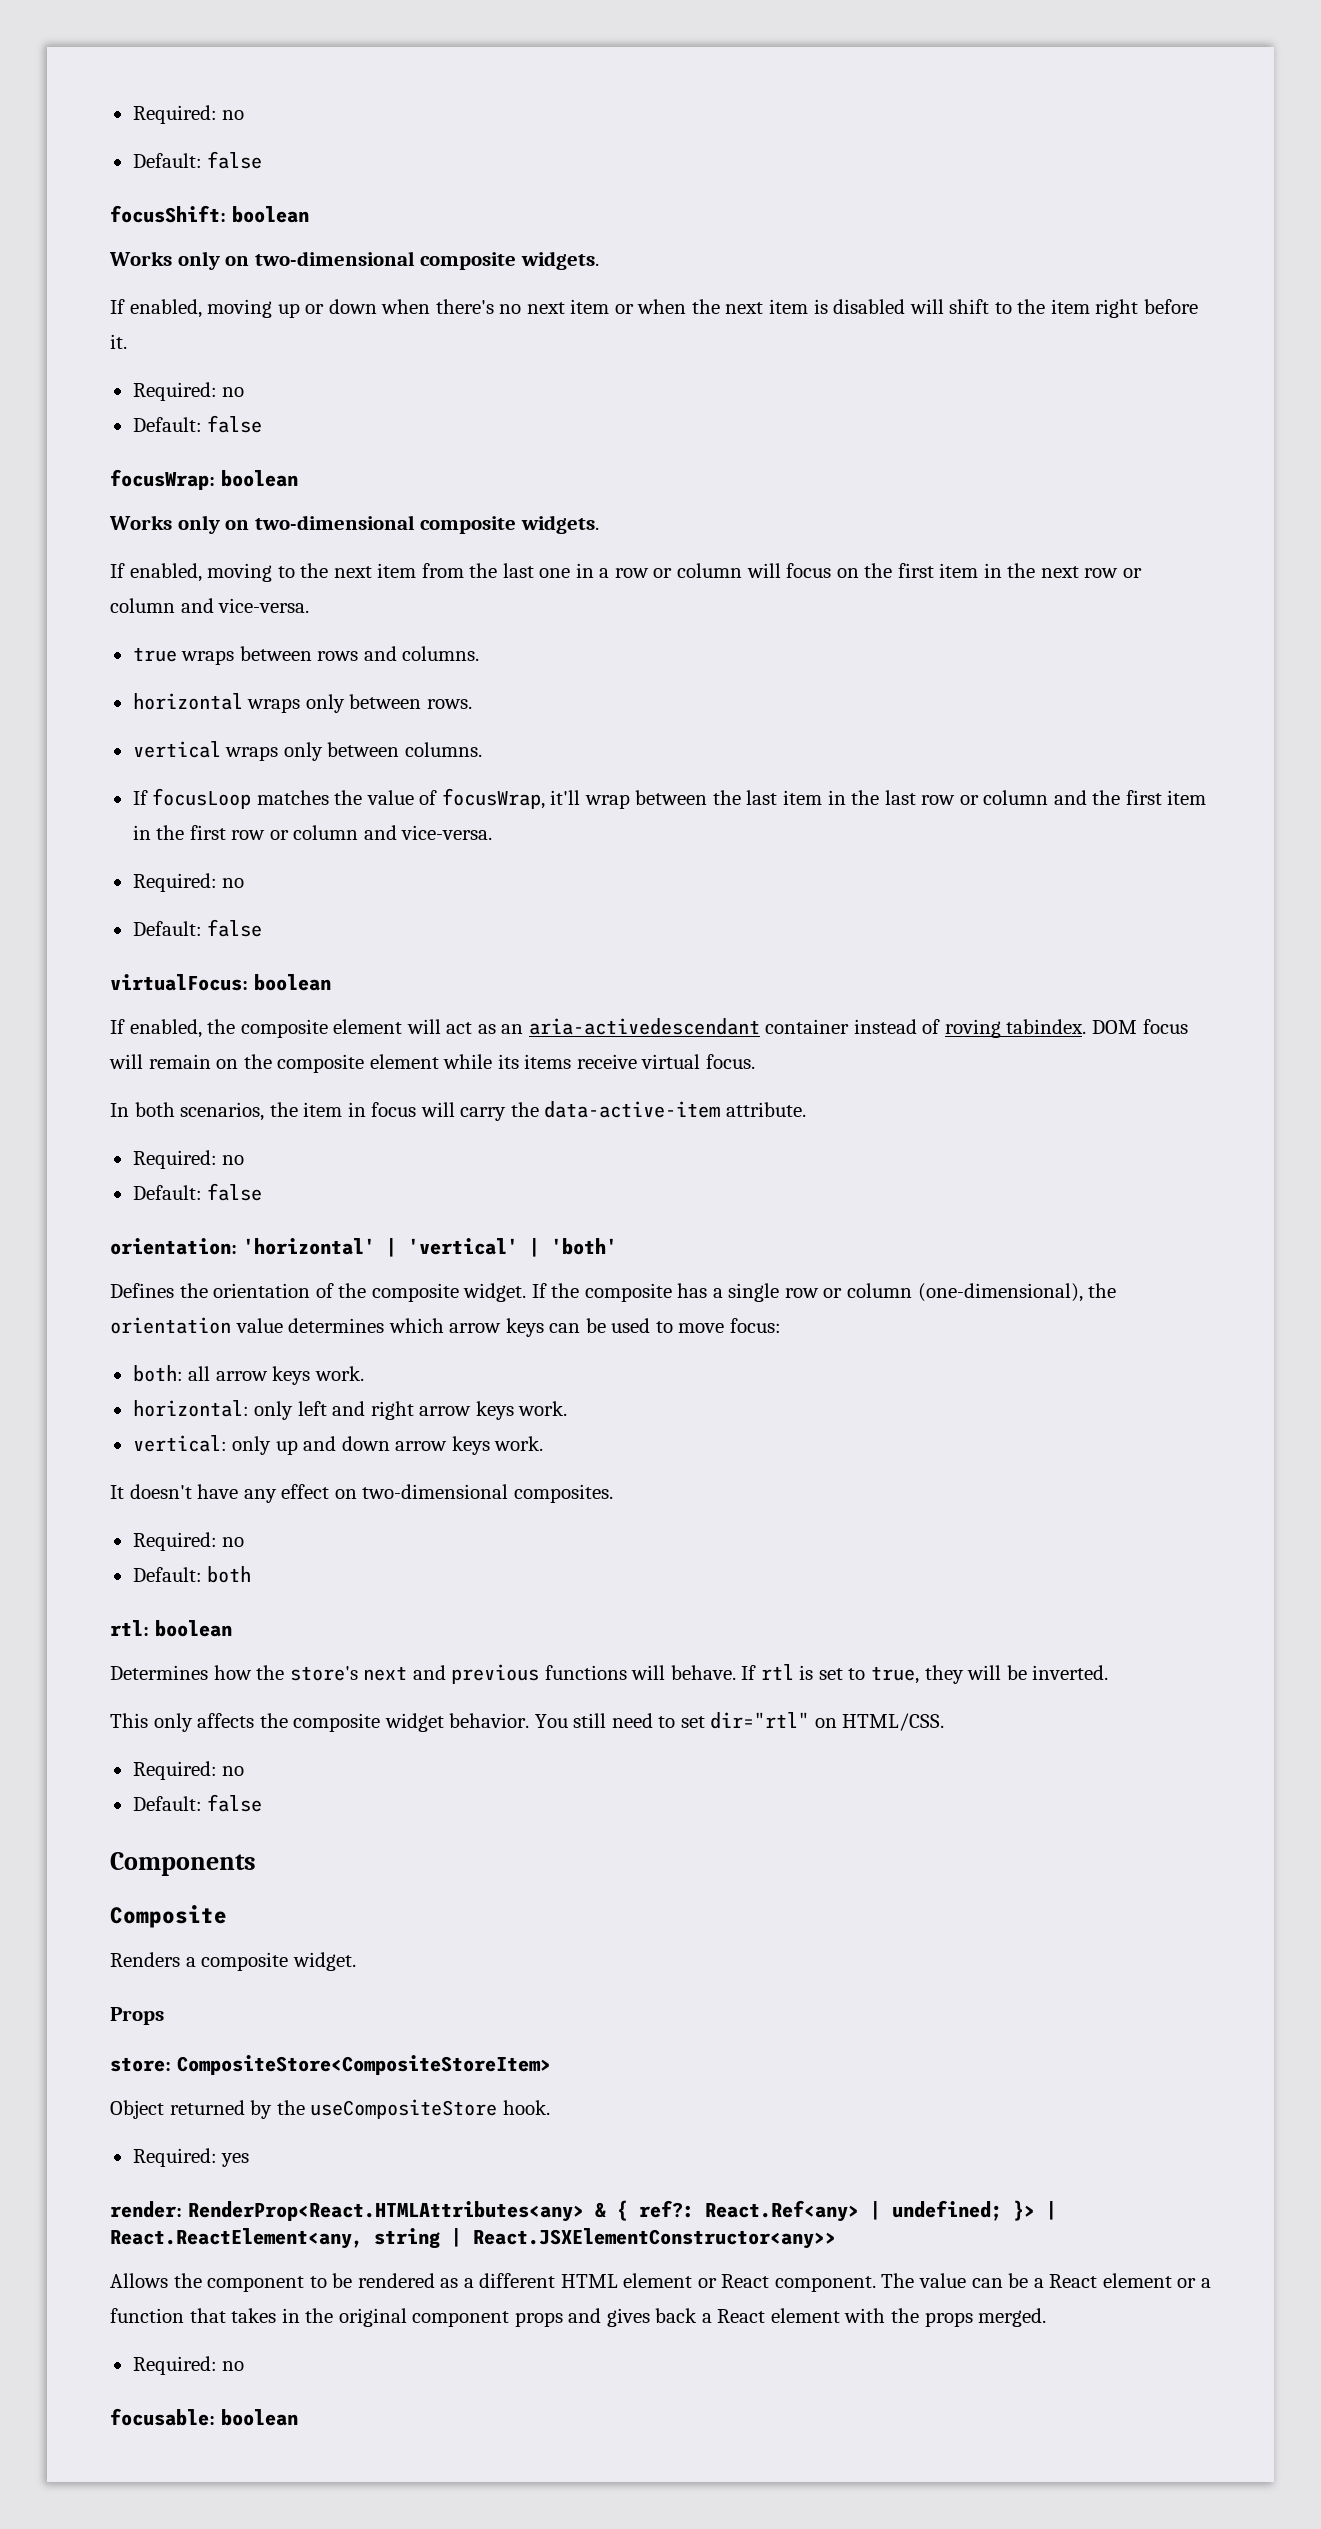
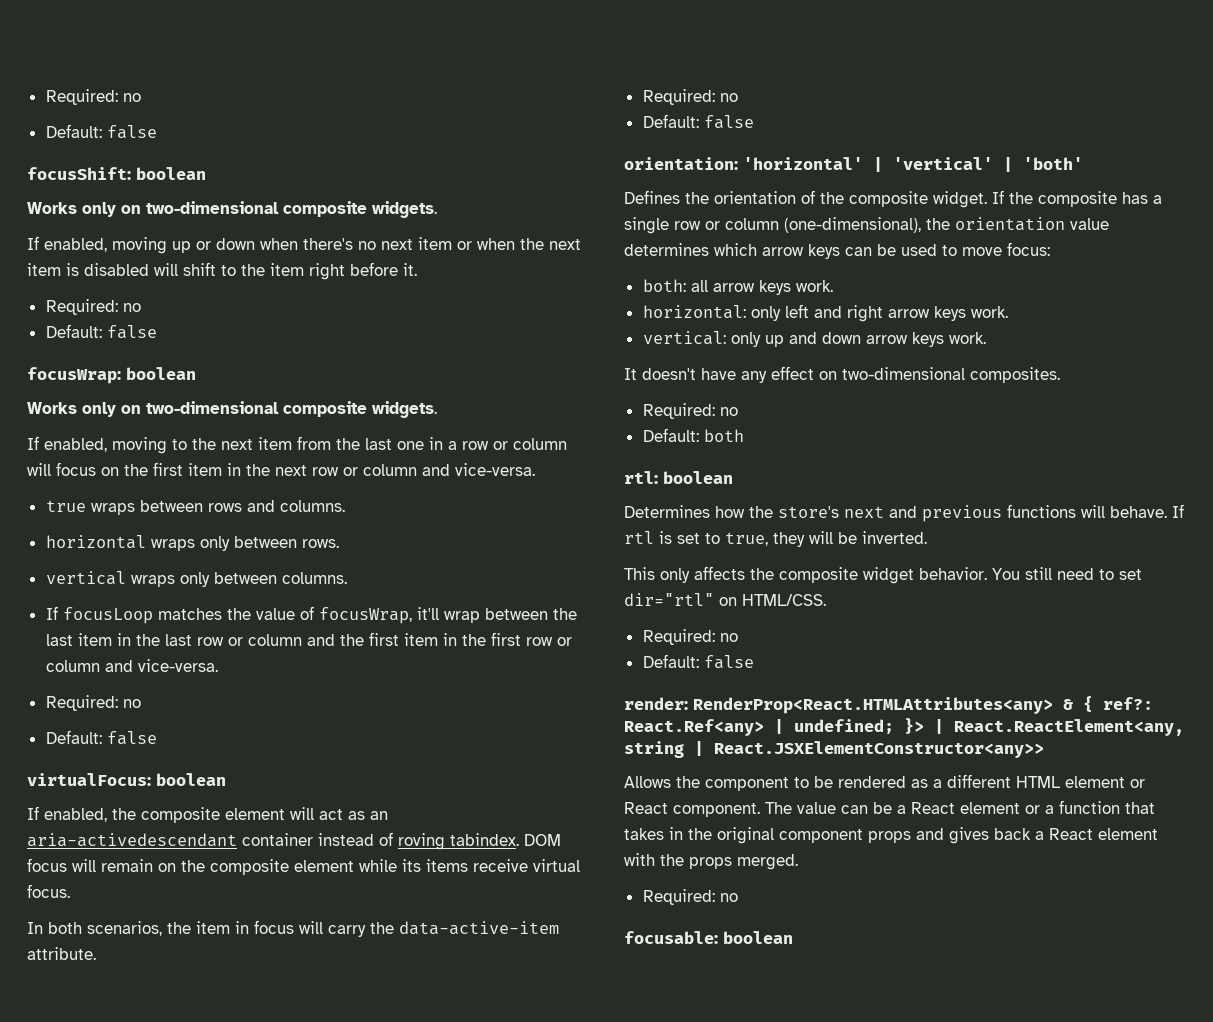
- Components
- Composite
- Renders a composite widget.
- Props
- store: CompositeStore<CompositeStoreItem>
- Object returned by the useCompositeStore hook.
- Required: yes

